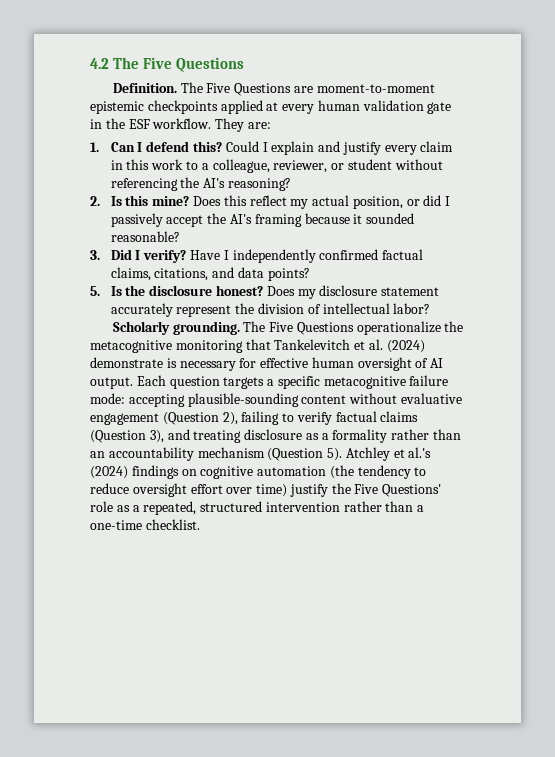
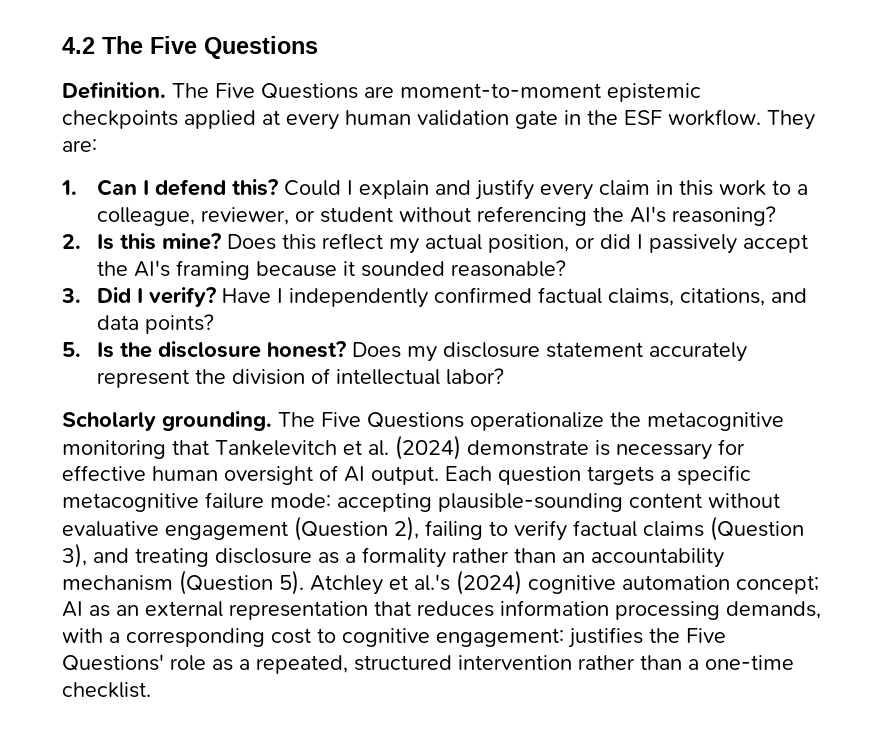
- Atchley et al.'s (2024) findings on cognitive automation (the tendency to reduce oversight effort over time) justify the Five Questions' role as a repeated, structured intervention rather than a one-time checklist.
+ Atchley et al.'s (2024) cognitive automation concept; AI as an external representation that reduces information processing demands, with a corresponding cost to cognitive engagement: justifies the Five Questions' role as a repeated, structured intervention rather than a one-time checklist.

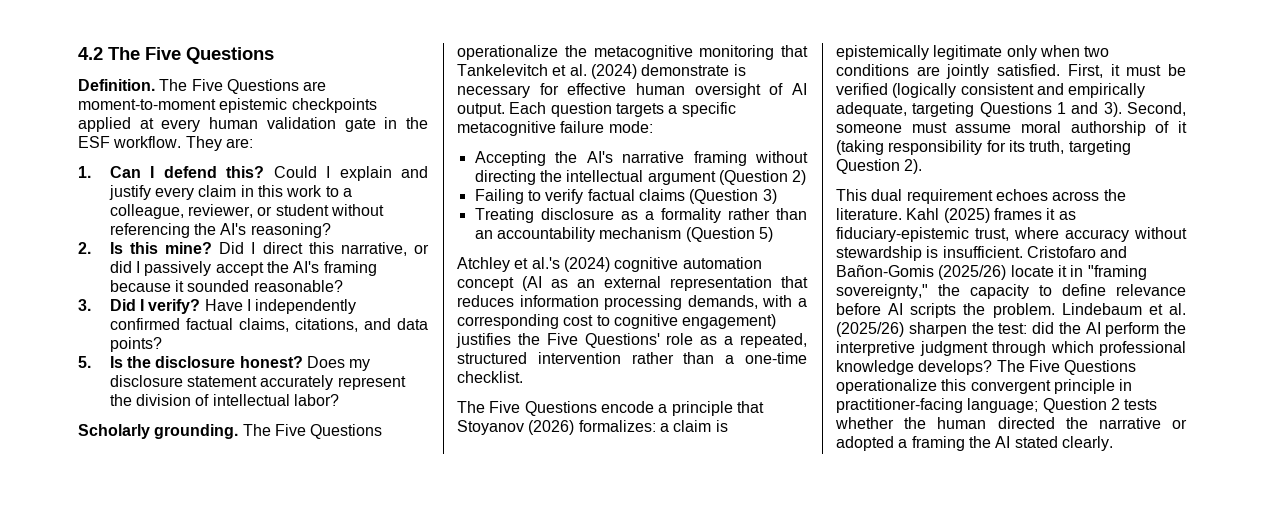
- Does this reflect my actual position, or did I passively accept the AI's framing because it sounded reasonable?
+ Did I direct this narrative, or did I passively accept the AI's framing because it sounded reasonable?
- Each question targets a specific metacognitive failure mode: accepting plausible-sounding content without evaluative engagement (Question 2), failing to verify factual claims (Question 3), and treating disclosure as a formality rather than an accountability mechanism (Question 5). Atchley et al.'s (2024) cognitive automation concept; AI as an external representation that reduces information processing demands, with a corresponding cost to cognitive engagement: justifies the Five Questions' role as a repeated, structured intervention rather than a one-time checklist.
+ Each question targets a specific metacognitive failure mode:
+ Accepting the AI's narrative framing without directing the intellectual argument (Question 2)
+ Failing to verify factual claims (Question 3)
+ Treating disclosure as a formality rather than an accountability mechanism (Question 5)
+ Atchley et al.'s (2024) cognitive automation concept (AI as an external representation that reduces information processing demands, with a corresponding cost to cognitive engagement) justifies the Five Questions' role as a repeated, structured intervention rather than a one-time checklist.
+ The Five Questions encode a principle that Stoyanov (2026) formalizes: a claim is epistemically legitimate only when two conditions are jointly satisfied. First, it must be verified (logically consistent and empirically adequate, targeting Questions 1 and 3). Second, someone must assume moral authorship of it (taking responsibility for its truth, targeting Question 2).
+ This dual requirement echoes across the literature. Kahl (2025) frames it as fiduciary-epistemic trust, where accuracy without stewardship is insufficient. Cristofaro and Bañon-Gomis (2025/26) locate it in "framing sovereignty," the capacity to define relevance before AI scripts the problem. Lindebaum et al. (2025/26) sharpen the test: did the AI perform the interpretive judgment through which professional knowledge develops? The Five Questions operationalize this convergent principle in practitioner-facing language; Question 2 tests whether the human directed the narrative or adopted a framing the AI stated clearly.

